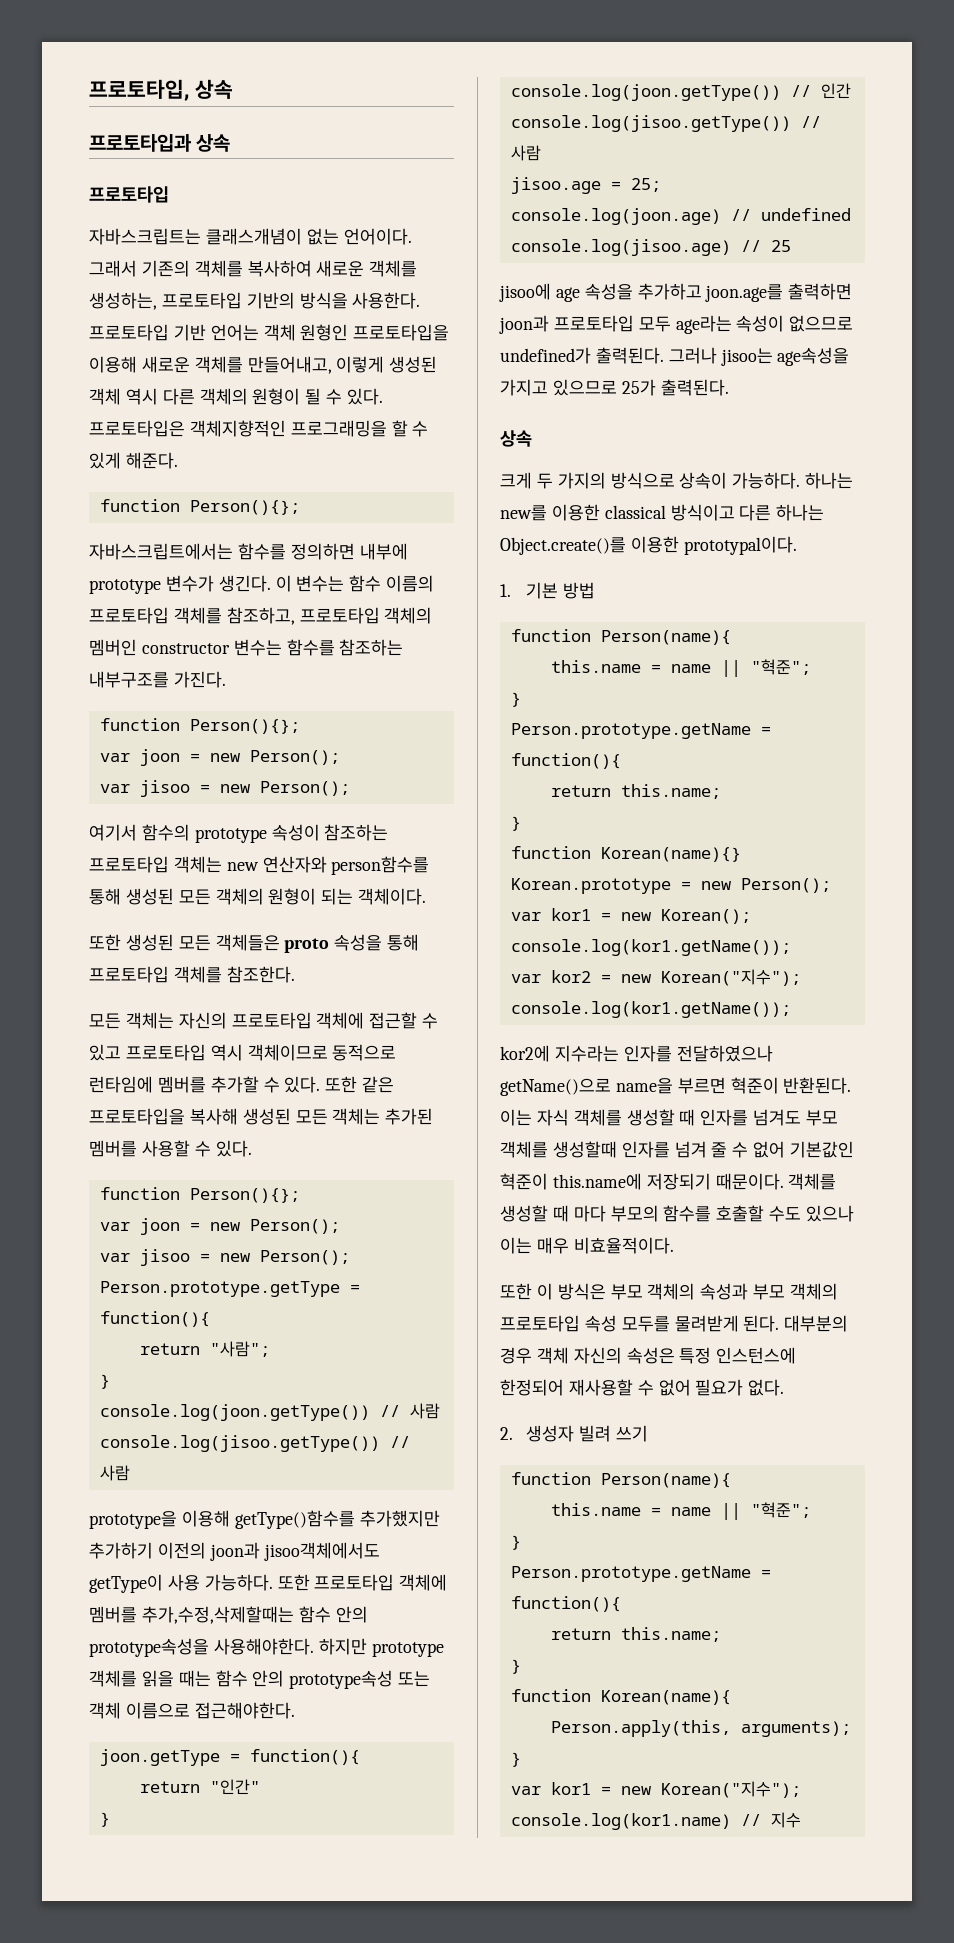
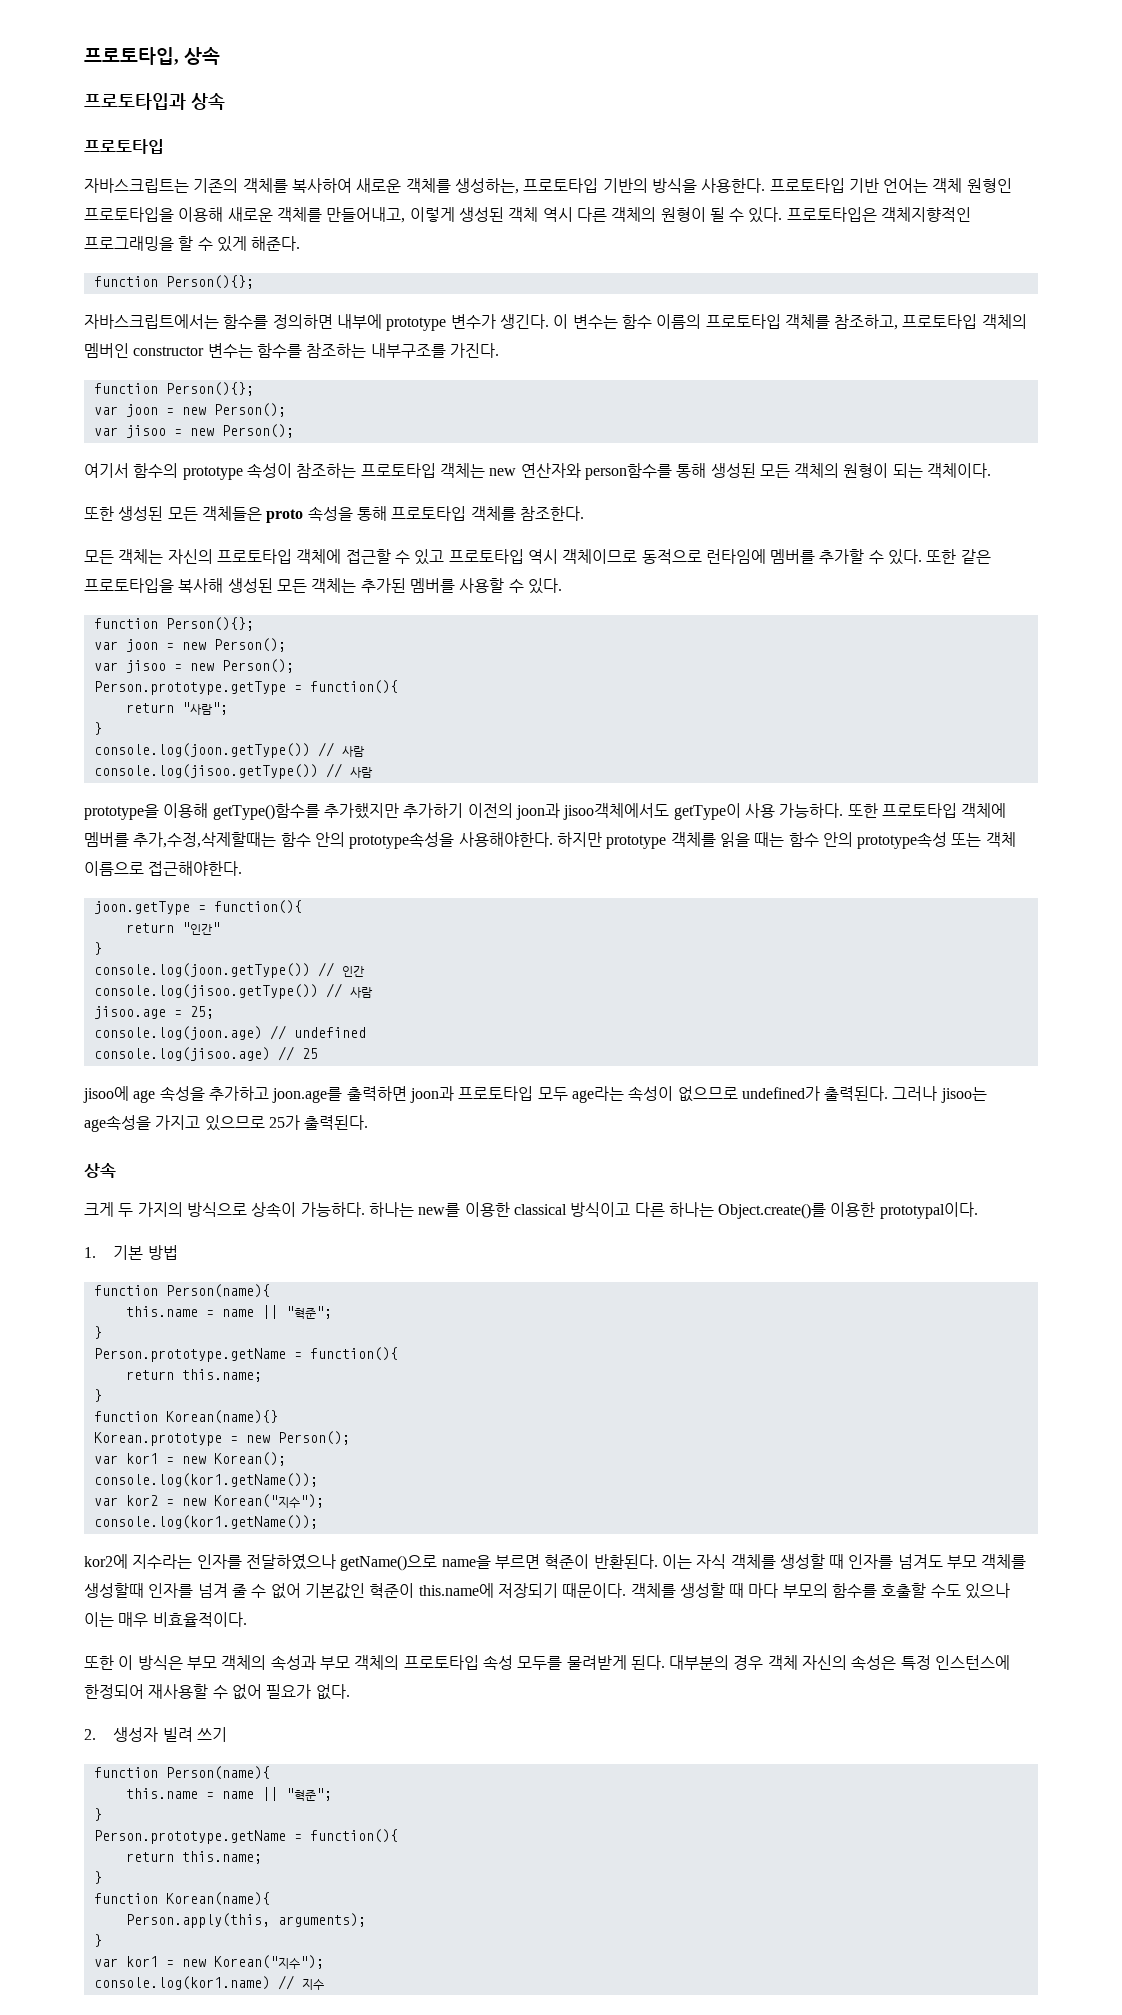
- 자바스크립트는 클래스개념이 없는 언어이다. 그래서 기존의 객체를 복사하여 새로운 객체를 생성하는, 프로토타입 기반의 방식을 사용한다.
+ 자바스크립트는 기존의 객체를 복사하여 새로운 객체를 생성하는, 프로토타입 기반의 방식을 사용한다.

